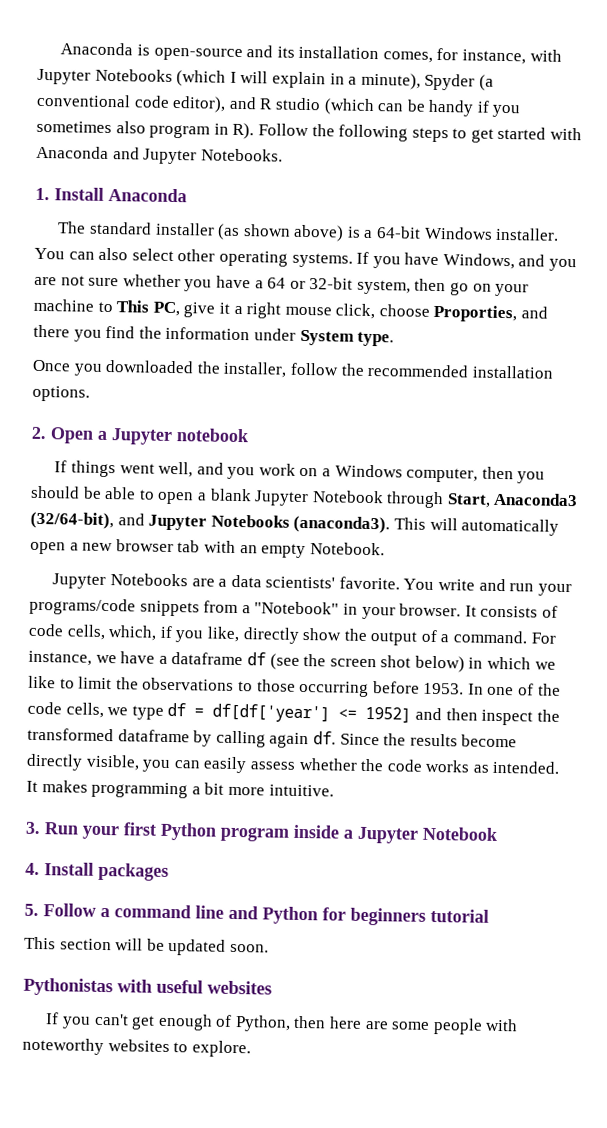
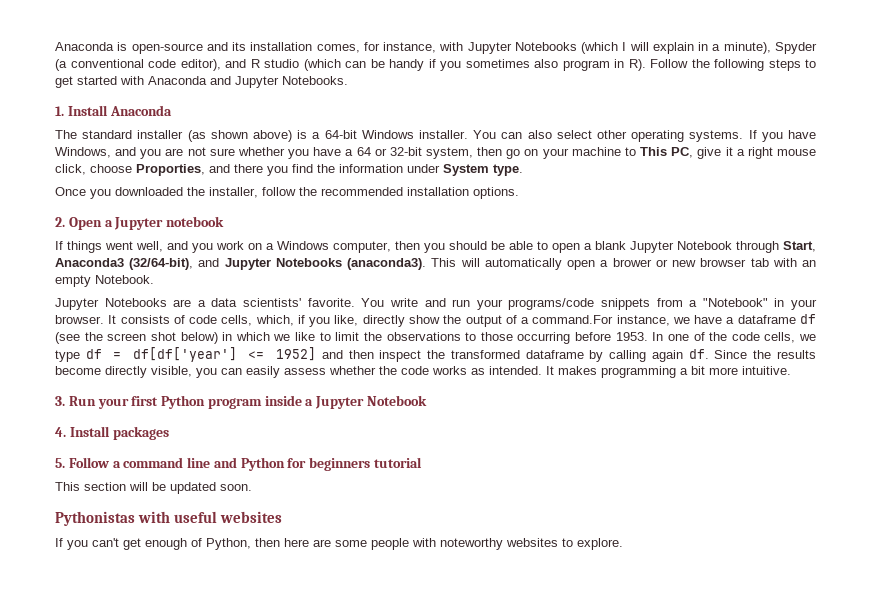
- This will automatically open a new browser tab with an empty Notebook.
+ This will automatically open a brower or new browser tab with an empty Notebook.
- It consists of code cells, which, if you like, directly show the output of a command. For instance, we have a dataframe df (see the screen shot below) in which we like to limit the observations to those occurring before 1953.
+ It consists of code cells, which, if you like, directly show the output of a command.For instance, we have a dataframe df (see the screen shot below) in which we like to limit the observations to those occurring before 1953.

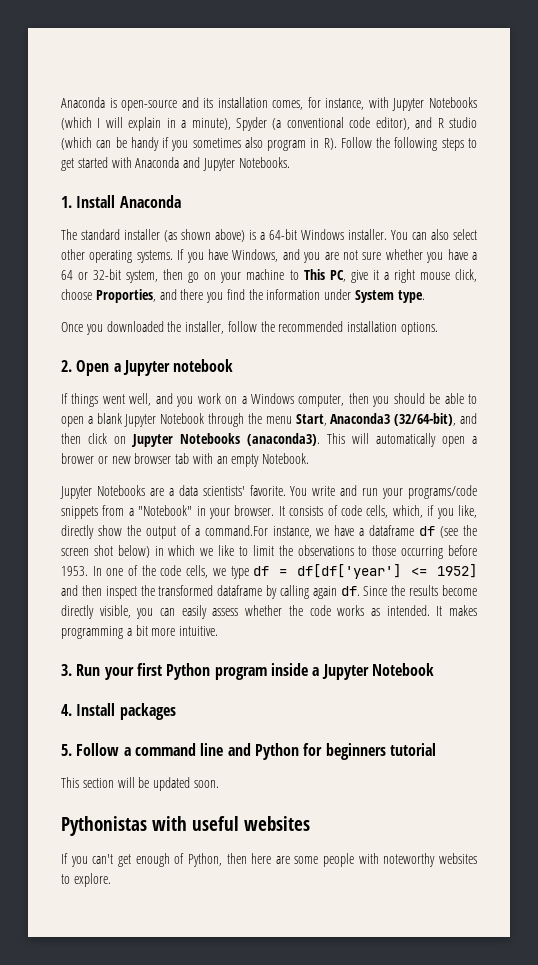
- If things went well, and you work on a Windows computer, then you should be able to open a blank Jupyter Notebook through Start, Anaconda3 (32/64-bit), and Jupyter Notebooks (anaconda3).
+ If things went well, and you work on a Windows computer, then you should be able to open a blank Jupyter Notebook through the menu Start, Anaconda3 (32/64-bit), and then click on Jupyter Notebooks (anaconda3).

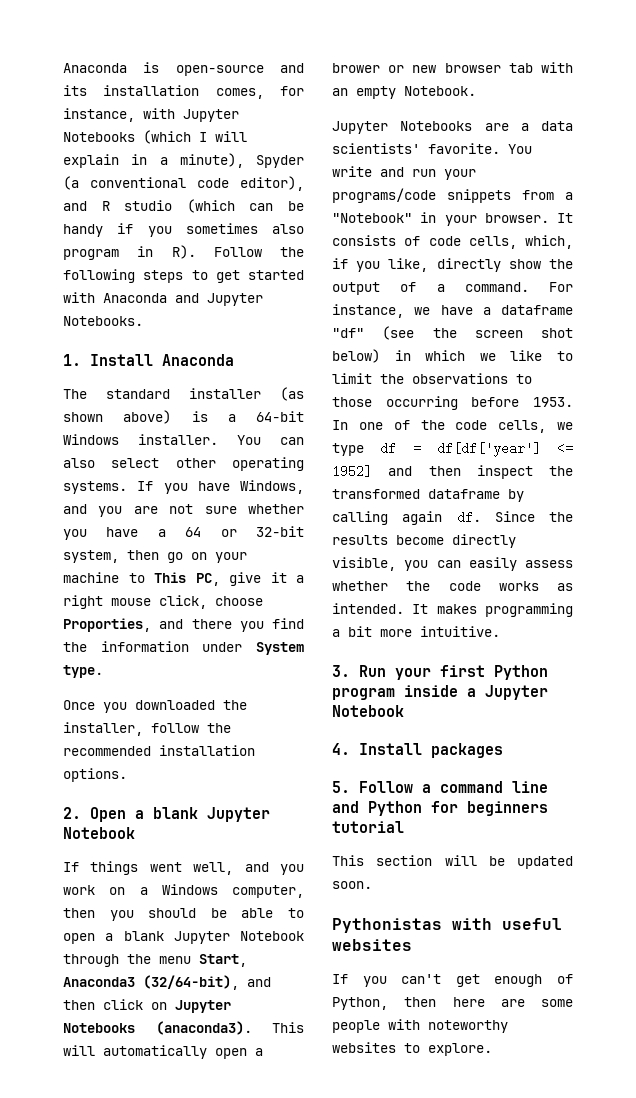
- 2. Open a Jupyter notebook
+ 2. Open a blank Jupyter Notebook
- It consists of code cells, which, if you like, directly show the output of a command.For instance, we have a dataframe df (see the screen shot below) in which we like to limit the observations to those occurring before 1953.
+ It consists of code cells, which, if you like, directly show the output of a command. For instance, we have a dataframe "df" (see the screen shot below) in which we like to limit the observations to those occurring before 1953.

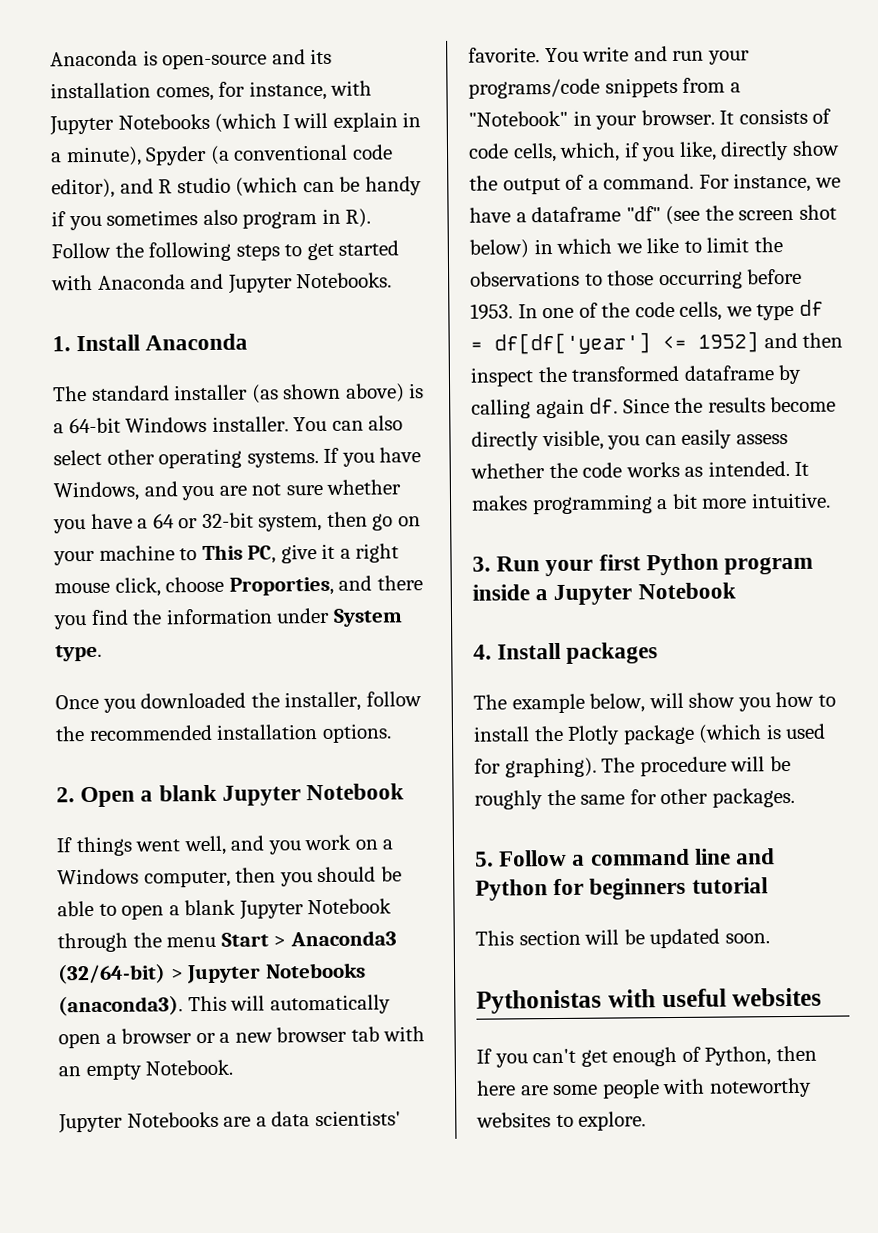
- If things went well, and you work on a Windows computer, then you should be able to open a blank Jupyter Notebook through the menu Start, Anaconda3 (32/64-bit), and then click on Jupyter Notebooks (anaconda3).
+ If things went well, and you work on a Windows computer, then you should be able to open a blank Jupyter Notebook through the menu Start > Anaconda3 (32/64-bit) > Jupyter Notebooks (anaconda3).
- This will automatically open a brower or new browser tab with an empty Notebook.
+ This will automatically open a browser or a new browser tab with an empty Notebook.
+ The example below, will show you how to install the Plotly package (which is used for graphing). The procedure will be roughly the same for other packages.

